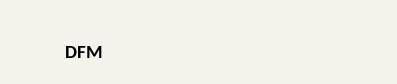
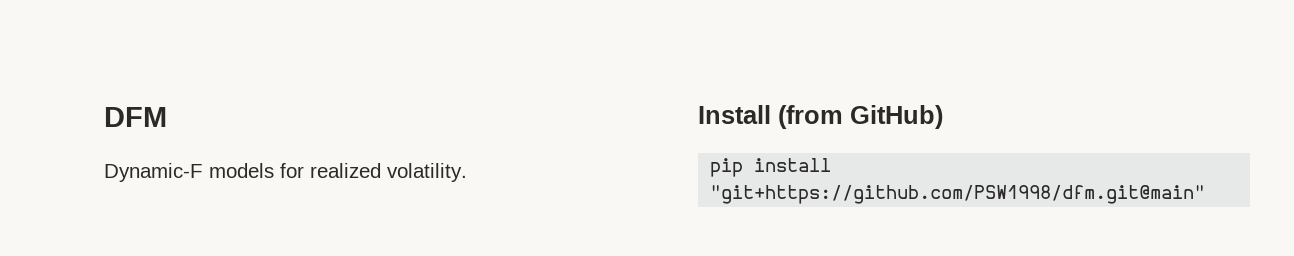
+ Dynamic-F models for realized volatility.
+ Install (from GitHub)
+ pip install "git+https://github.com/PSW1998/dfm.git@main"

